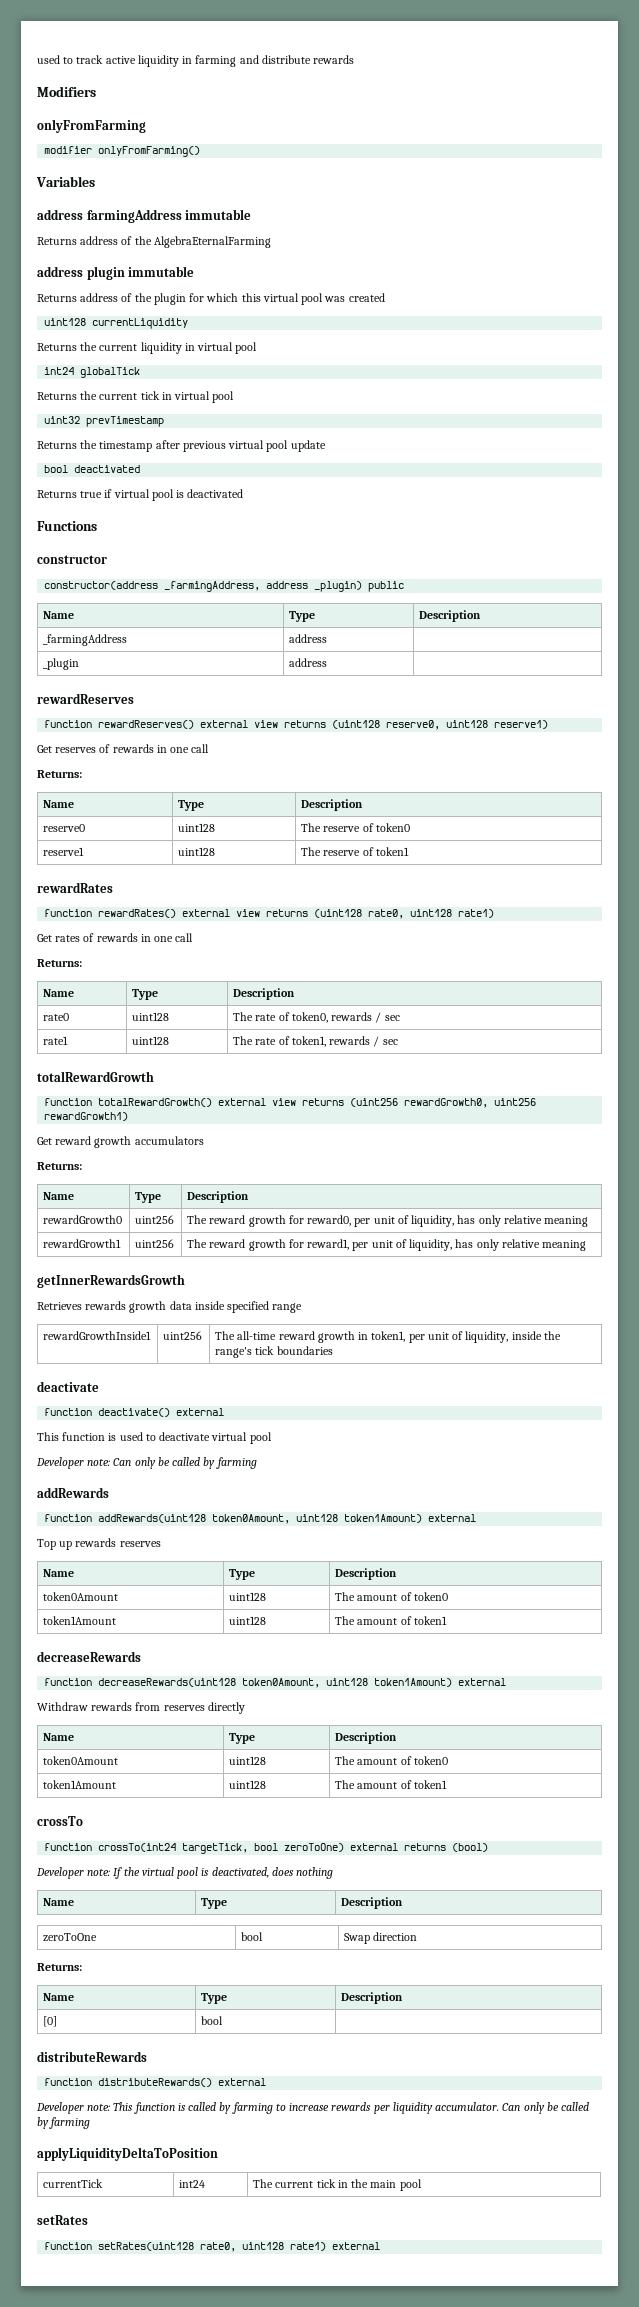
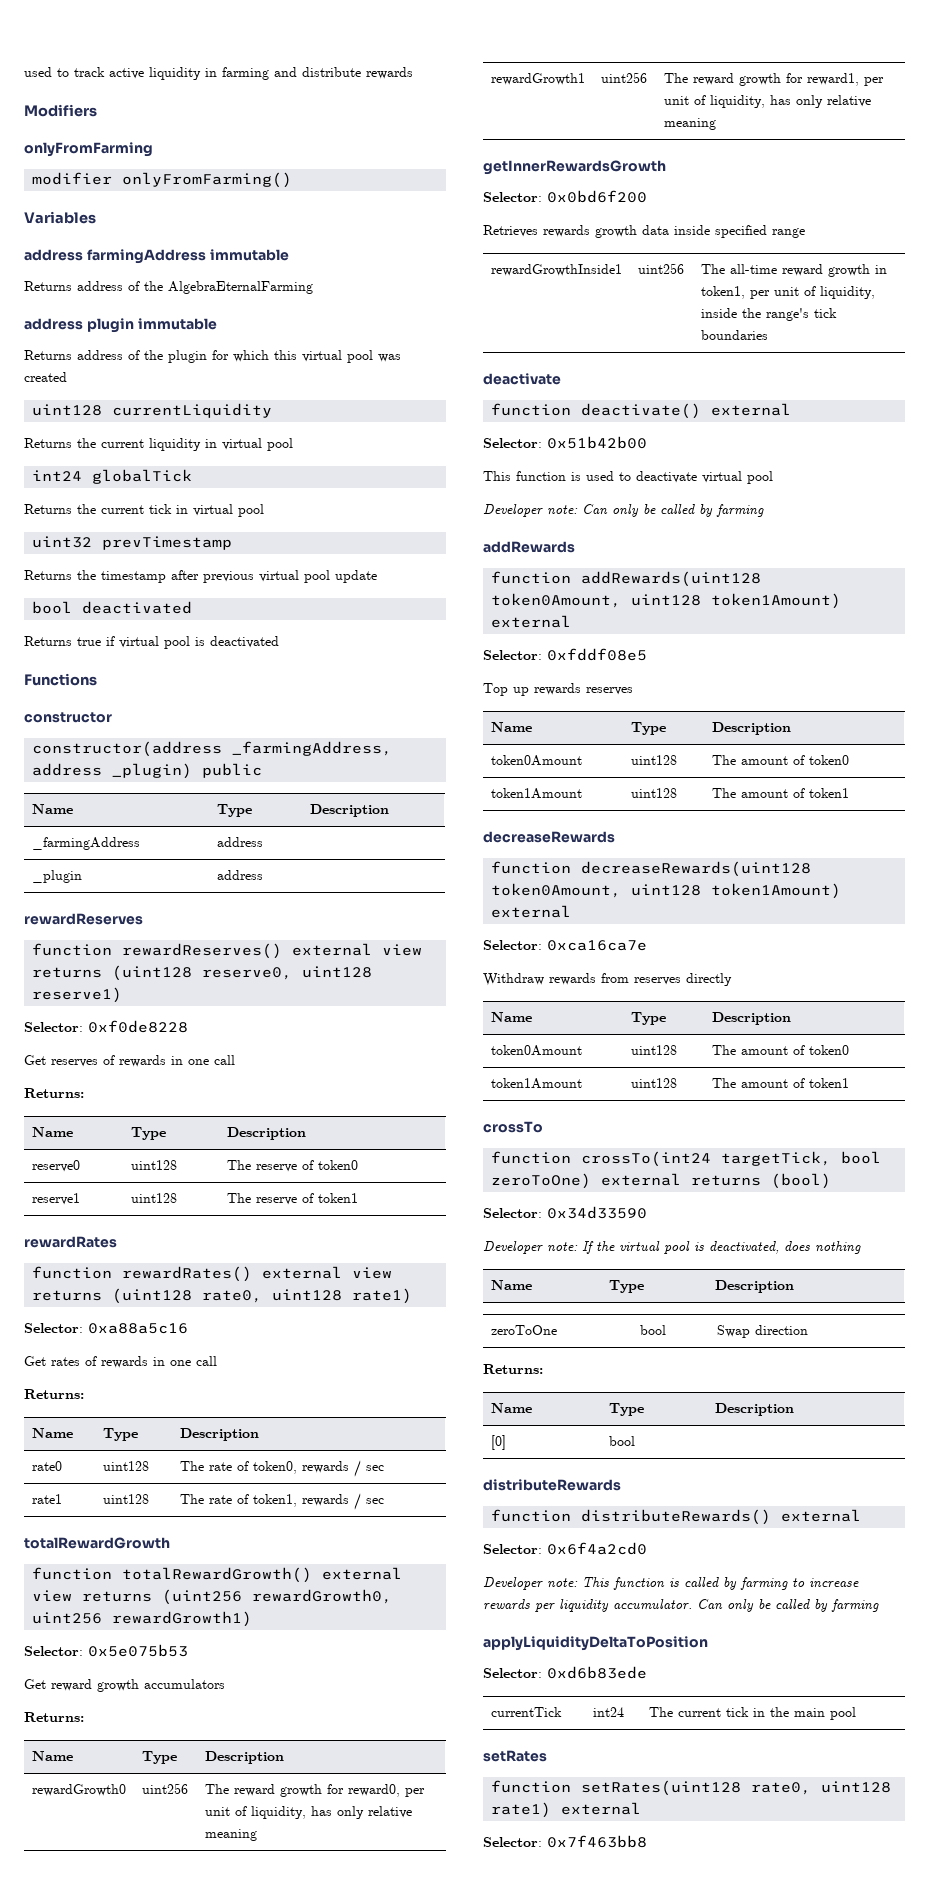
+ Selector: 0xf0de8228
+ Selector: 0xa88a5c16
+ Selector: 0x5e075b53
+ Selector: 0x0bd6f200
+ Selector: 0x51b42b00
+ Selector: 0xfddf08e5
+ Selector: 0xca16ca7e
+ Selector: 0x34d33590
+ Selector: 0x6f4a2cd0
+ Selector: 0xd6b83ede
+ Selector: 0x7f463bb8

